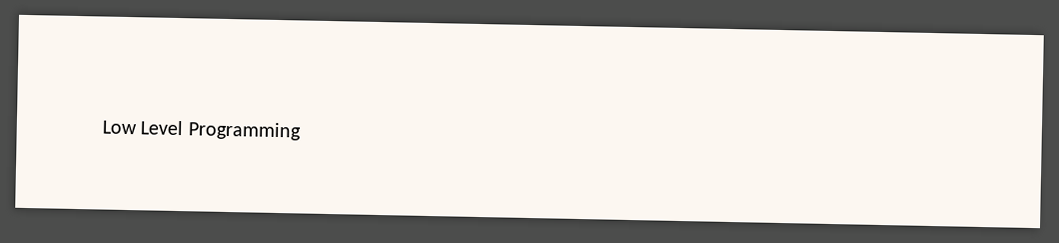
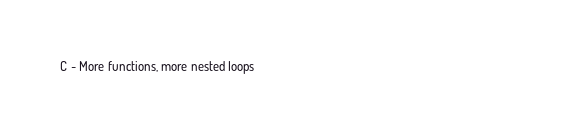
- Low Level Programming
+ C - More functions, more nested loops

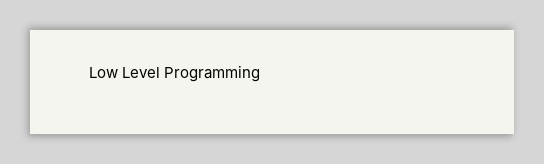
- C - More functions, more nested loops
+ Low Level Programming

